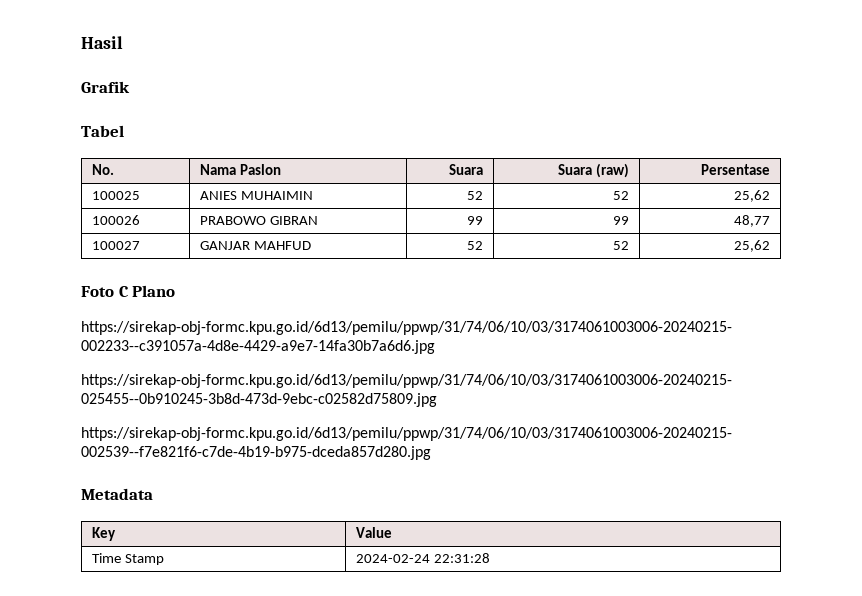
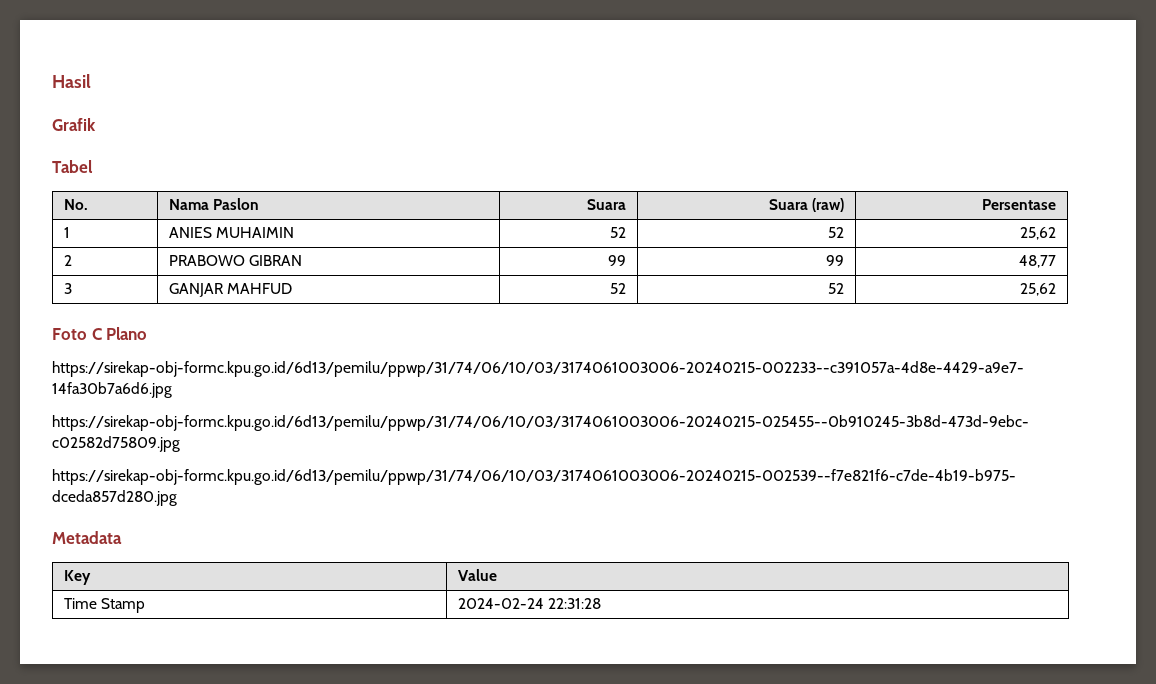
- 100025 | ANIES MUHAIMIN | 52 | 52 | 25,62
+ 1 | ANIES MUHAIMIN | 52 | 52 | 25,62
- 100026 | PRABOWO GIBRAN | 99 | 99 | 48,77
+ 2 | PRABOWO GIBRAN | 99 | 99 | 48,77
- 100027 | GANJAR MAHFUD | 52 | 52 | 25,62
+ 3 | GANJAR MAHFUD | 52 | 52 | 25,62

